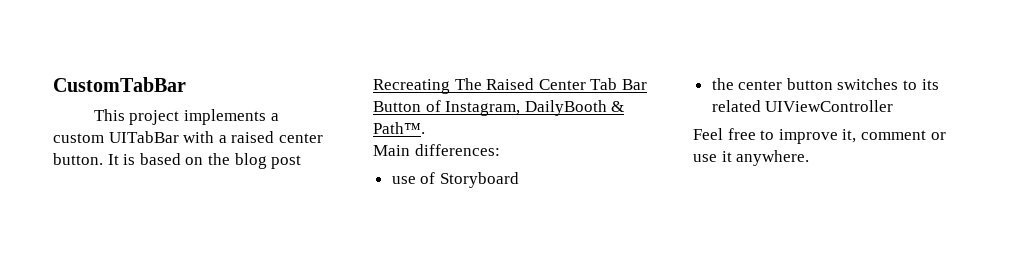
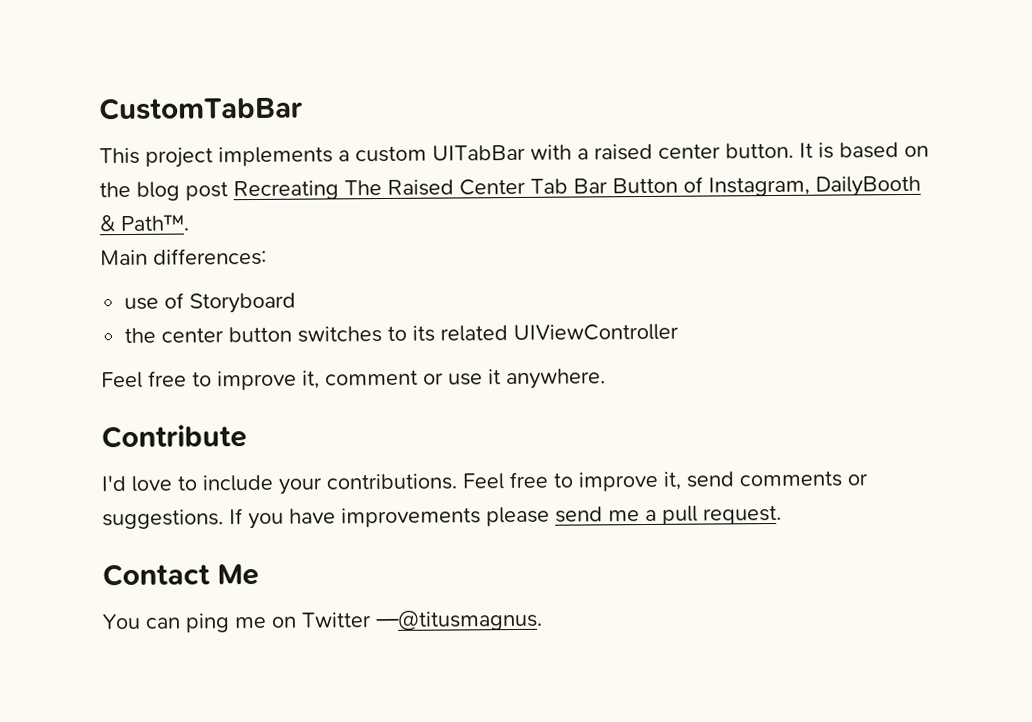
+ Contribute
+ I'd love to include your contributions. Feel free to improve it, send comments or suggestions. If you have improvements please send me a pull request.
+ Contact Me
+ You can ping me on Twitter —@titusmagnus.

